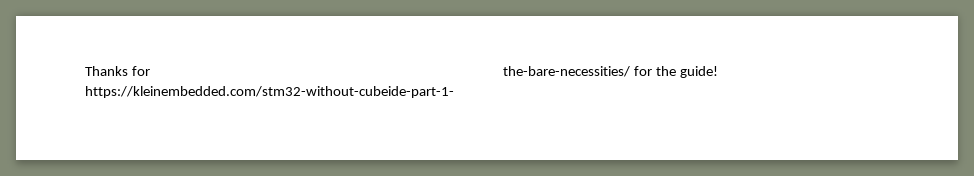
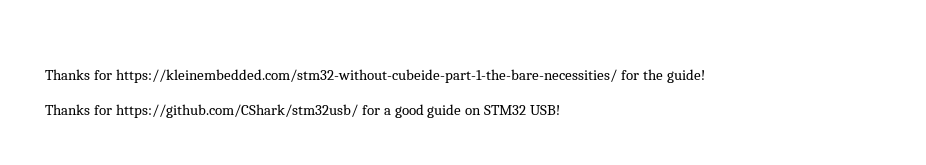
+ Thanks for https://github.com/CShark/stm32usb/ for a good guide on STM32 USB!

